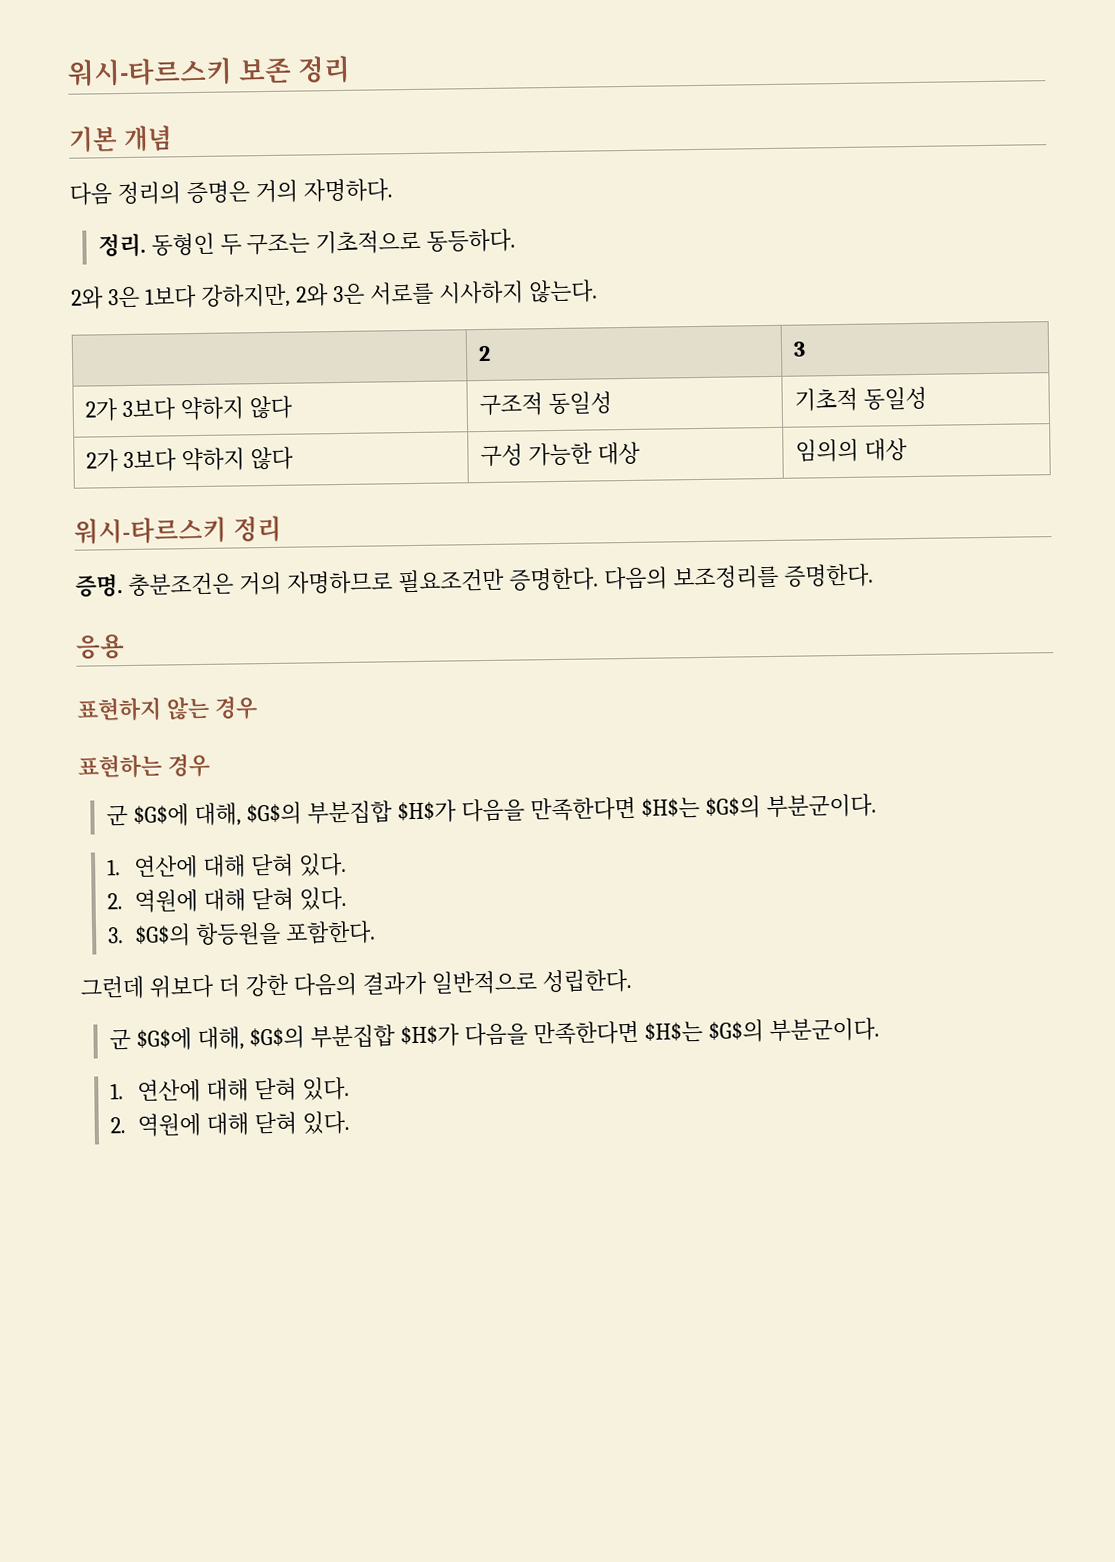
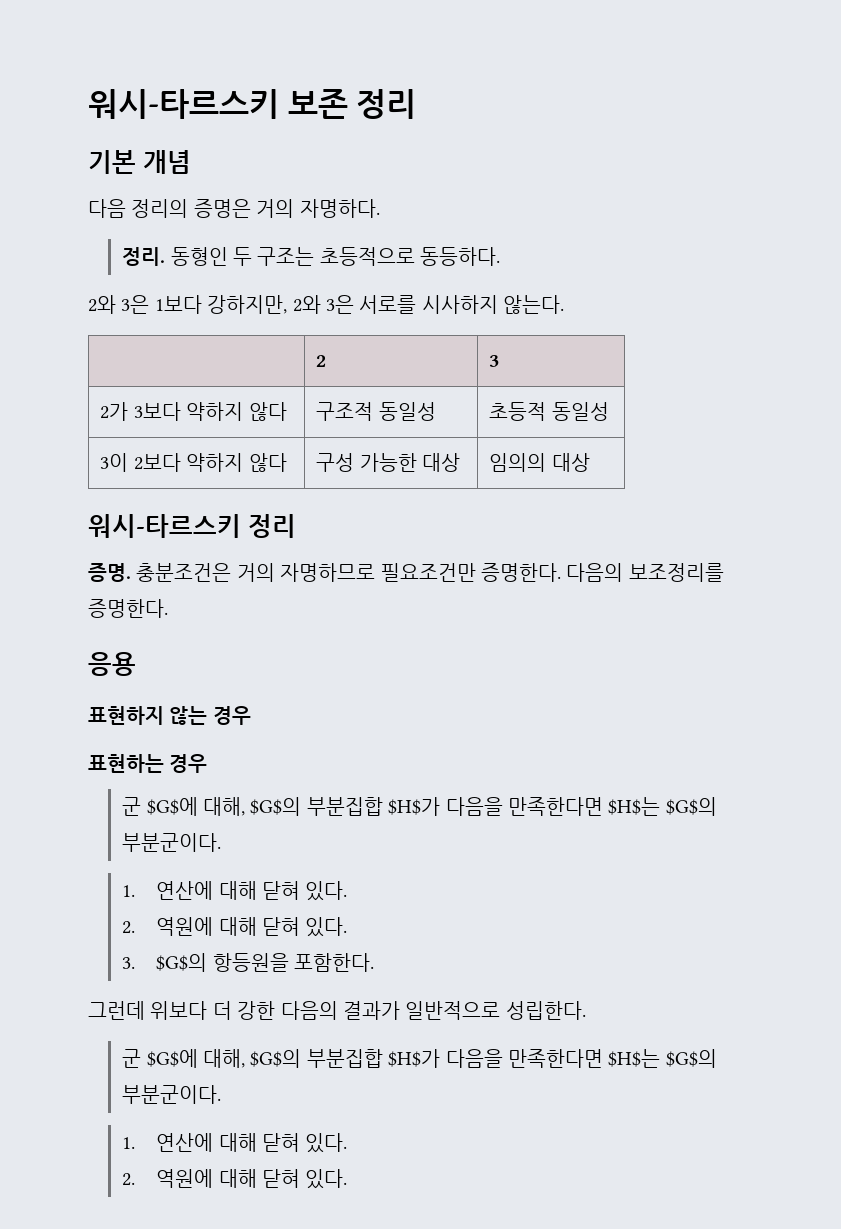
- 동형인 두 구조는 기초적으로 동등하다.
+ 동형인 두 구조는 초등적으로 동등하다.
- 2가 3보다 약하지 않다 | 구조적 동일성 | 기초적 동일성
+ 2가 3보다 약하지 않다 | 구조적 동일성 | 초등적 동일성
- 2가 3보다 약하지 않다 | 구성 가능한 대상 | 임의의 대상
+ 3이 2보다 약하지 않다 | 구성 가능한 대상 | 임의의 대상

